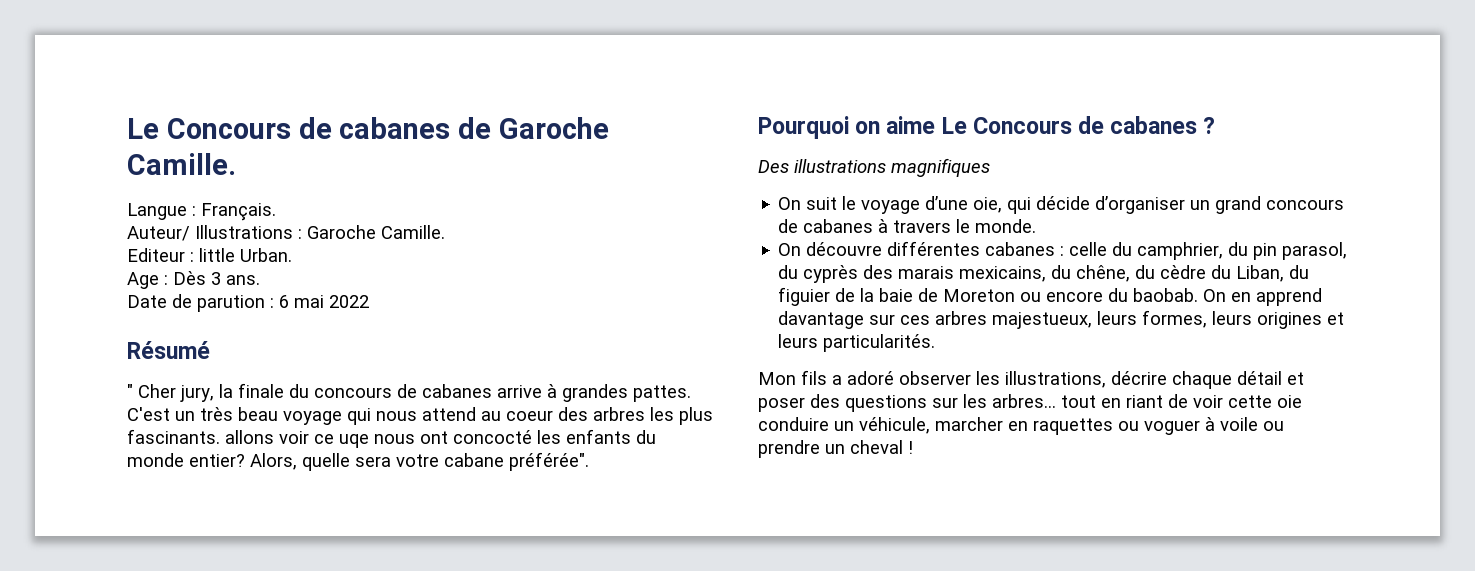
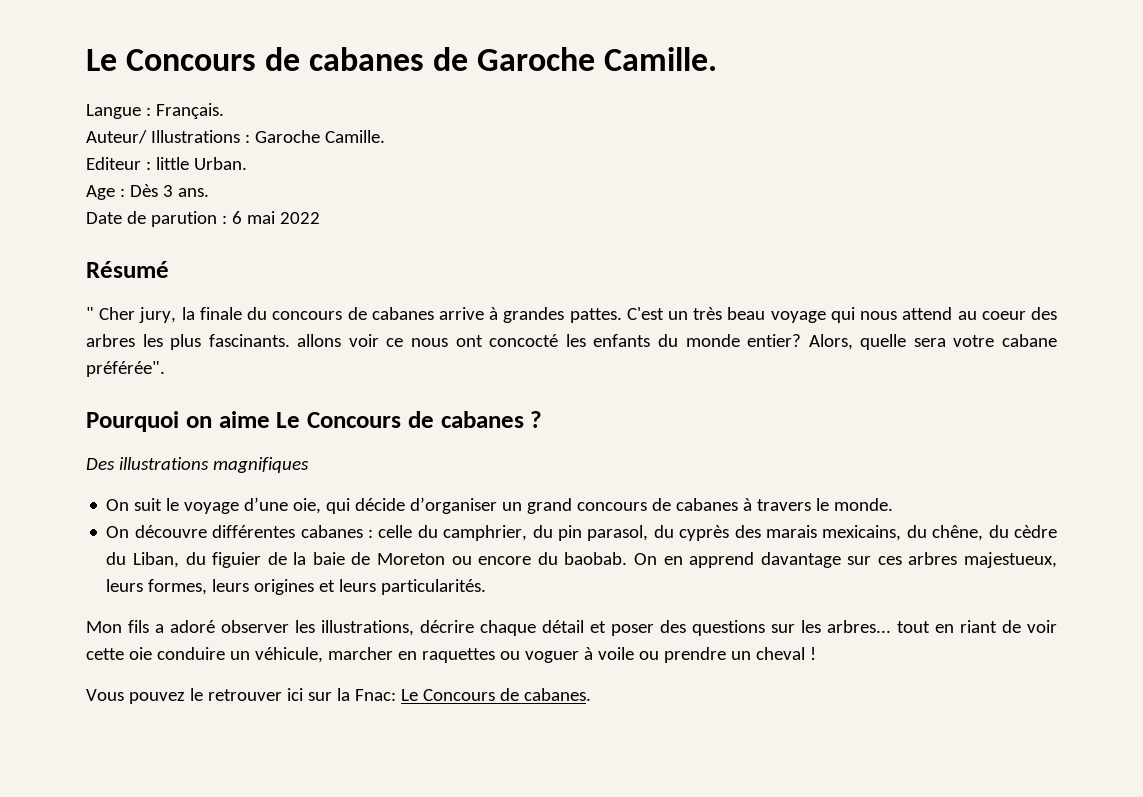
- C'est un très beau voyage qui nous attend au coeur des arbres les plus fascinants. allons voir ce uqe nous ont concocté les enfants du monde entier?
+ C'est un très beau voyage qui nous attend au coeur des arbres les plus fascinants. allons voir ce nous ont concocté les enfants du monde entier?
+ Vous pouvez le retrouver ici sur la Fnac: Le Concours de cabanes.

